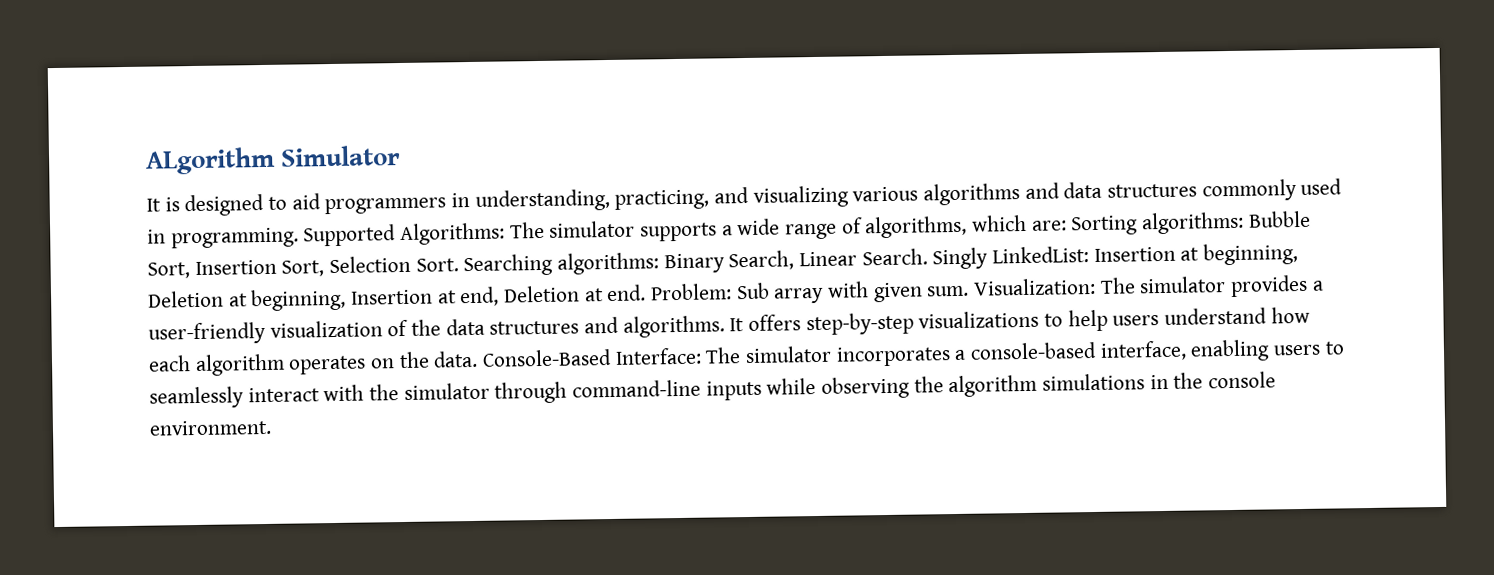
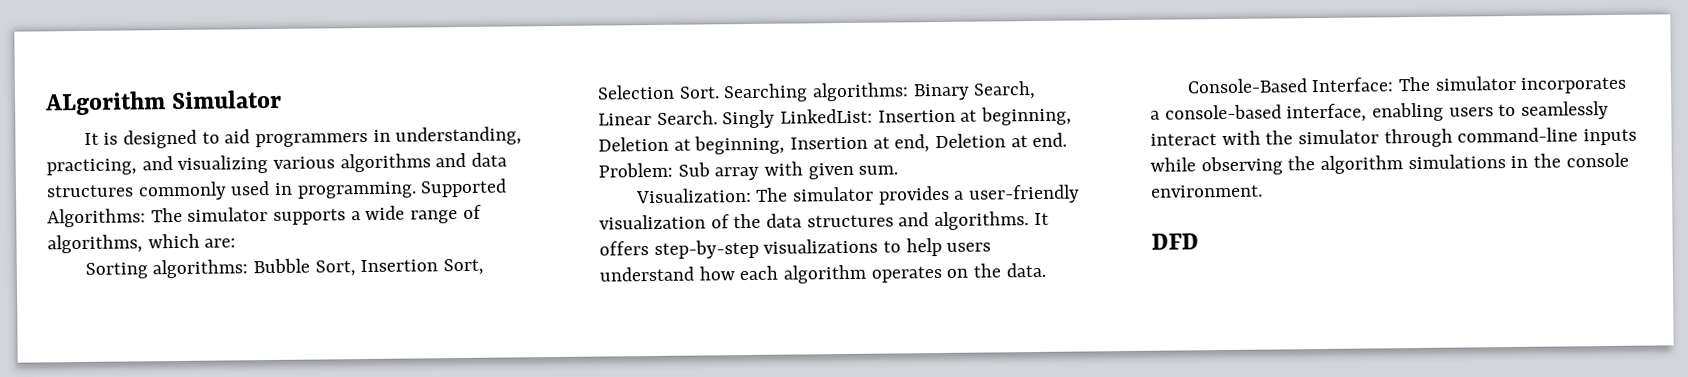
- Supported Algorithms: The simulator supports a wide range of algorithms, which are: Sorting algorithms: Bubble Sort, Insertion Sort, Selection Sort.
+ Supported Algorithms: The simulator supports a wide range of algorithms, which are:
+ Sorting algorithms: Bubble Sort, Insertion Sort, Selection Sort.
- Problem: Sub array with given sum. Visualization: The simulator provides a user-friendly visualization of the data structures and algorithms.
+ Problem: Sub array with given sum.
+ Visualization: The simulator provides a user-friendly visualization of the data structures and algorithms.
- It offers step-by-step visualizations to help users understand how each algorithm operates on the data. Console-Based Interface: The simulator incorporates a console-based interface, enabling users to seamlessly interact with the simulator through command-line inputs while observing the algorithm simulations in the console environment.
+ It offers step-by-step visualizations to help users understand how each algorithm operates on the data.
+ Console-Based Interface: The simulator incorporates a console-based interface, enabling users to seamlessly interact with the simulator through command-line inputs while observing the algorithm simulations in the console environment.
+ DFD

